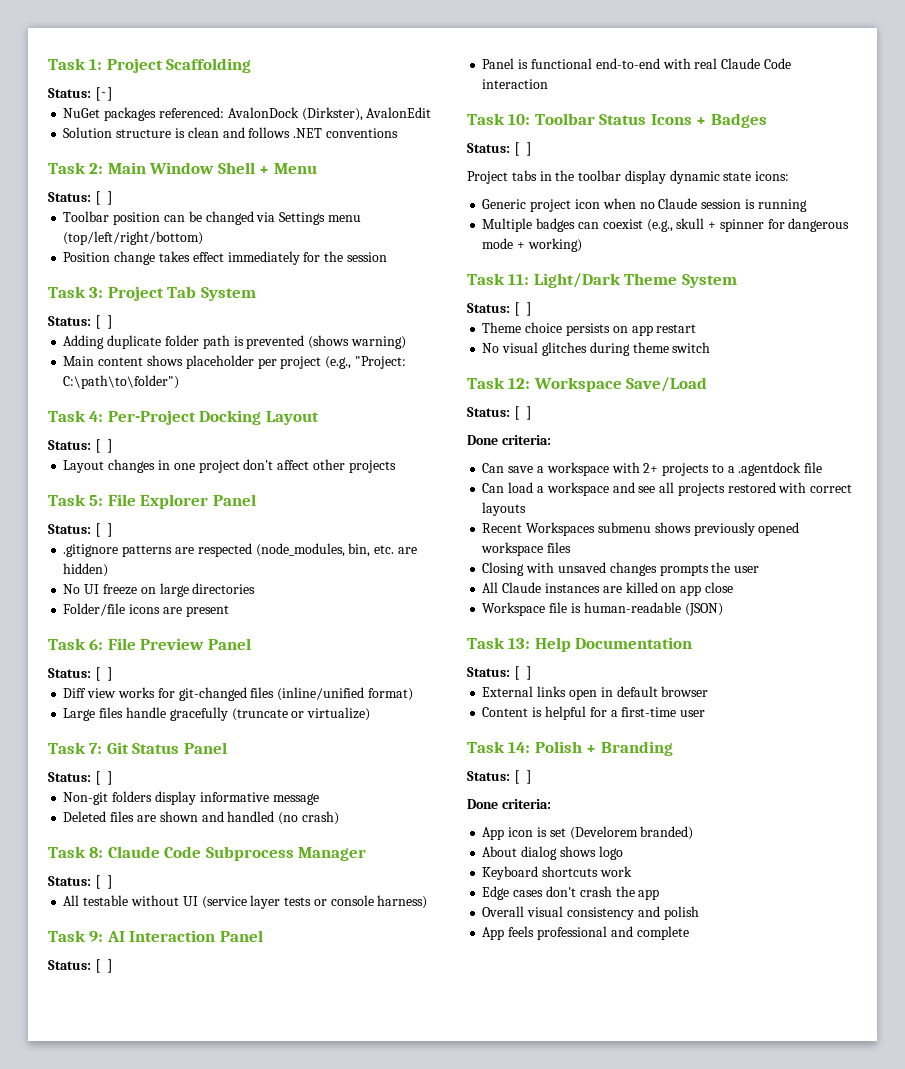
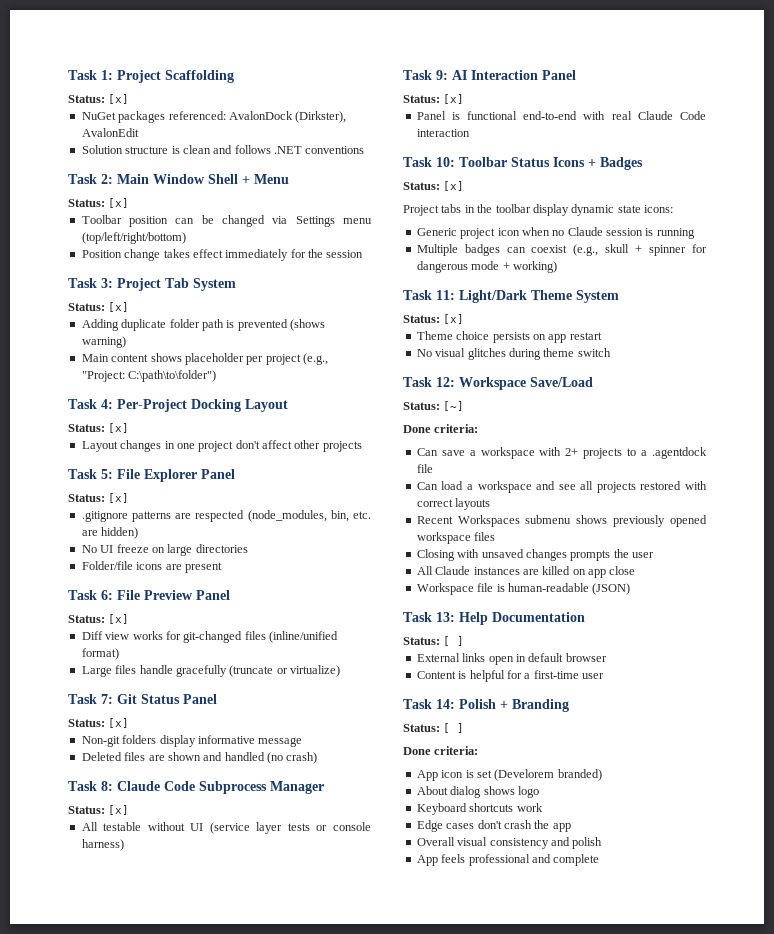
  Task 1: Project Scaffolding
- Status: [~]
+ Status: [x]
  Task 2: Main Window Shell + Menu
- Status: [ ]
+ Status: [x]
  Task 3: Project Tab System
- Status: [ ]
+ Status: [x]
  Task 4: Per-Project Docking Layout
- Status: [ ]
+ Status: [x]
  Task 5: File Explorer Panel
- Status: [ ]
+ Status: [x]
  Task 6: File Preview Panel
- Status: [ ]
+ Status: [x]
  Task 7: Git Status Panel
- Status: [ ]
+ Status: [x]
  Task 8: Claude Code Subprocess Manager
- Status: [ ]
+ Status: [x]
  Task 9: AI Interaction Panel
- Status: [ ]
+ Status: [x]
  Task 10: Toolbar Status Icons + Badges
- Status: [ ]
+ Status: [x]
  Task 11: Light/Dark Theme System
- Status: [ ]
+ Status: [x]
  Task 12: Workspace Save/Load
- Status: [ ]
+ Status: [~]

